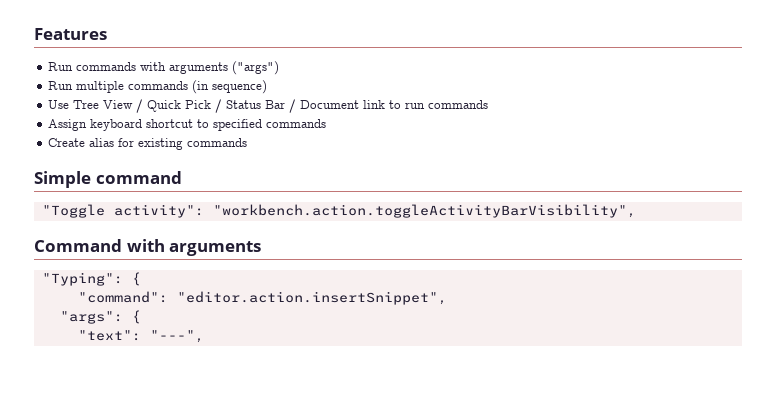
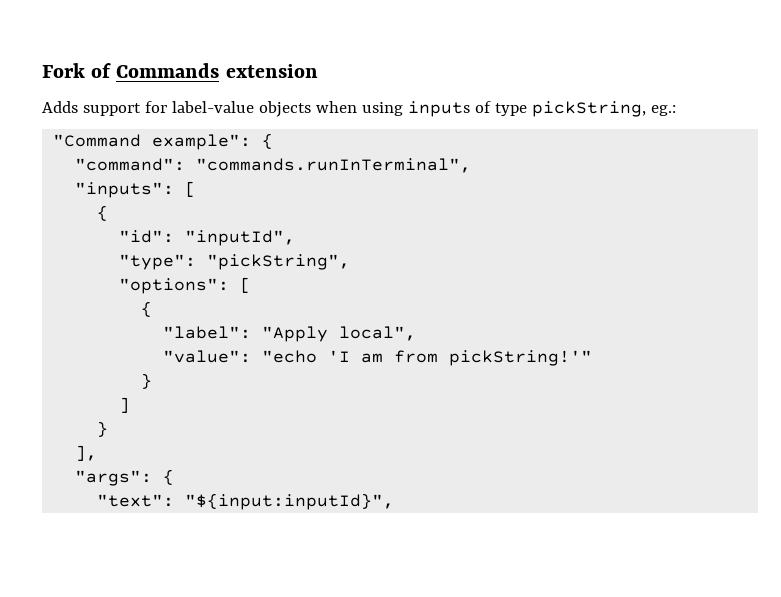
- Features
- Run commands with arguments ("args")
- Run multiple commands (in sequence)
- Use Tree View / Quick Pick / Status Bar / Document link to run commands
- Assign keyboard shortcut to specified commands
- Create alias for existing commands
- Simple command
- "Toggle activity": "workbench.action.toggleActivityBarVisibility",
- Command with arguments
- "Typing": {
- "command": "editor.action.insertSnippet",
+ Fork of Commands extension
+ Adds support for label-value objects when using inputs of type pickString, eg.:
+ "Command example": {
+ "command": "commands.runInTerminal",
+ "inputs": [
+ {
+ "id": "inputId",
+ "type": "pickString",
+ "options": [
+ {
+ "label": "Apply local",
+ "value": "echo 'I am from pickString!'"
+ }
+ ]
+ }
+ ],
- "text": "---",
+ "text": "${input:inputId}",

